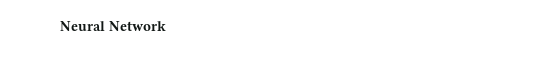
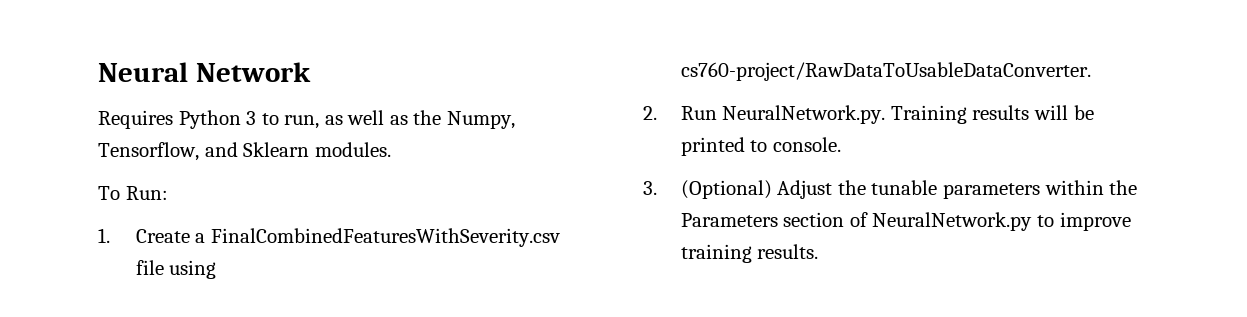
+ Requires Python 3 to run, as well as the Numpy, Tensorflow, and Sklearn modules.
+ To Run:
+ 1. Create a FinalCombinedFeaturesWithSeverity.csv file using cs760-project/RawDataToUsableDataConverter.
+ 2. Run NeuralNetwork.py. Training results will be printed to console.
+ 3. (Optional) Adjust the tunable parameters within the Parameters section of NeuralNetwork.py to improve training results.

